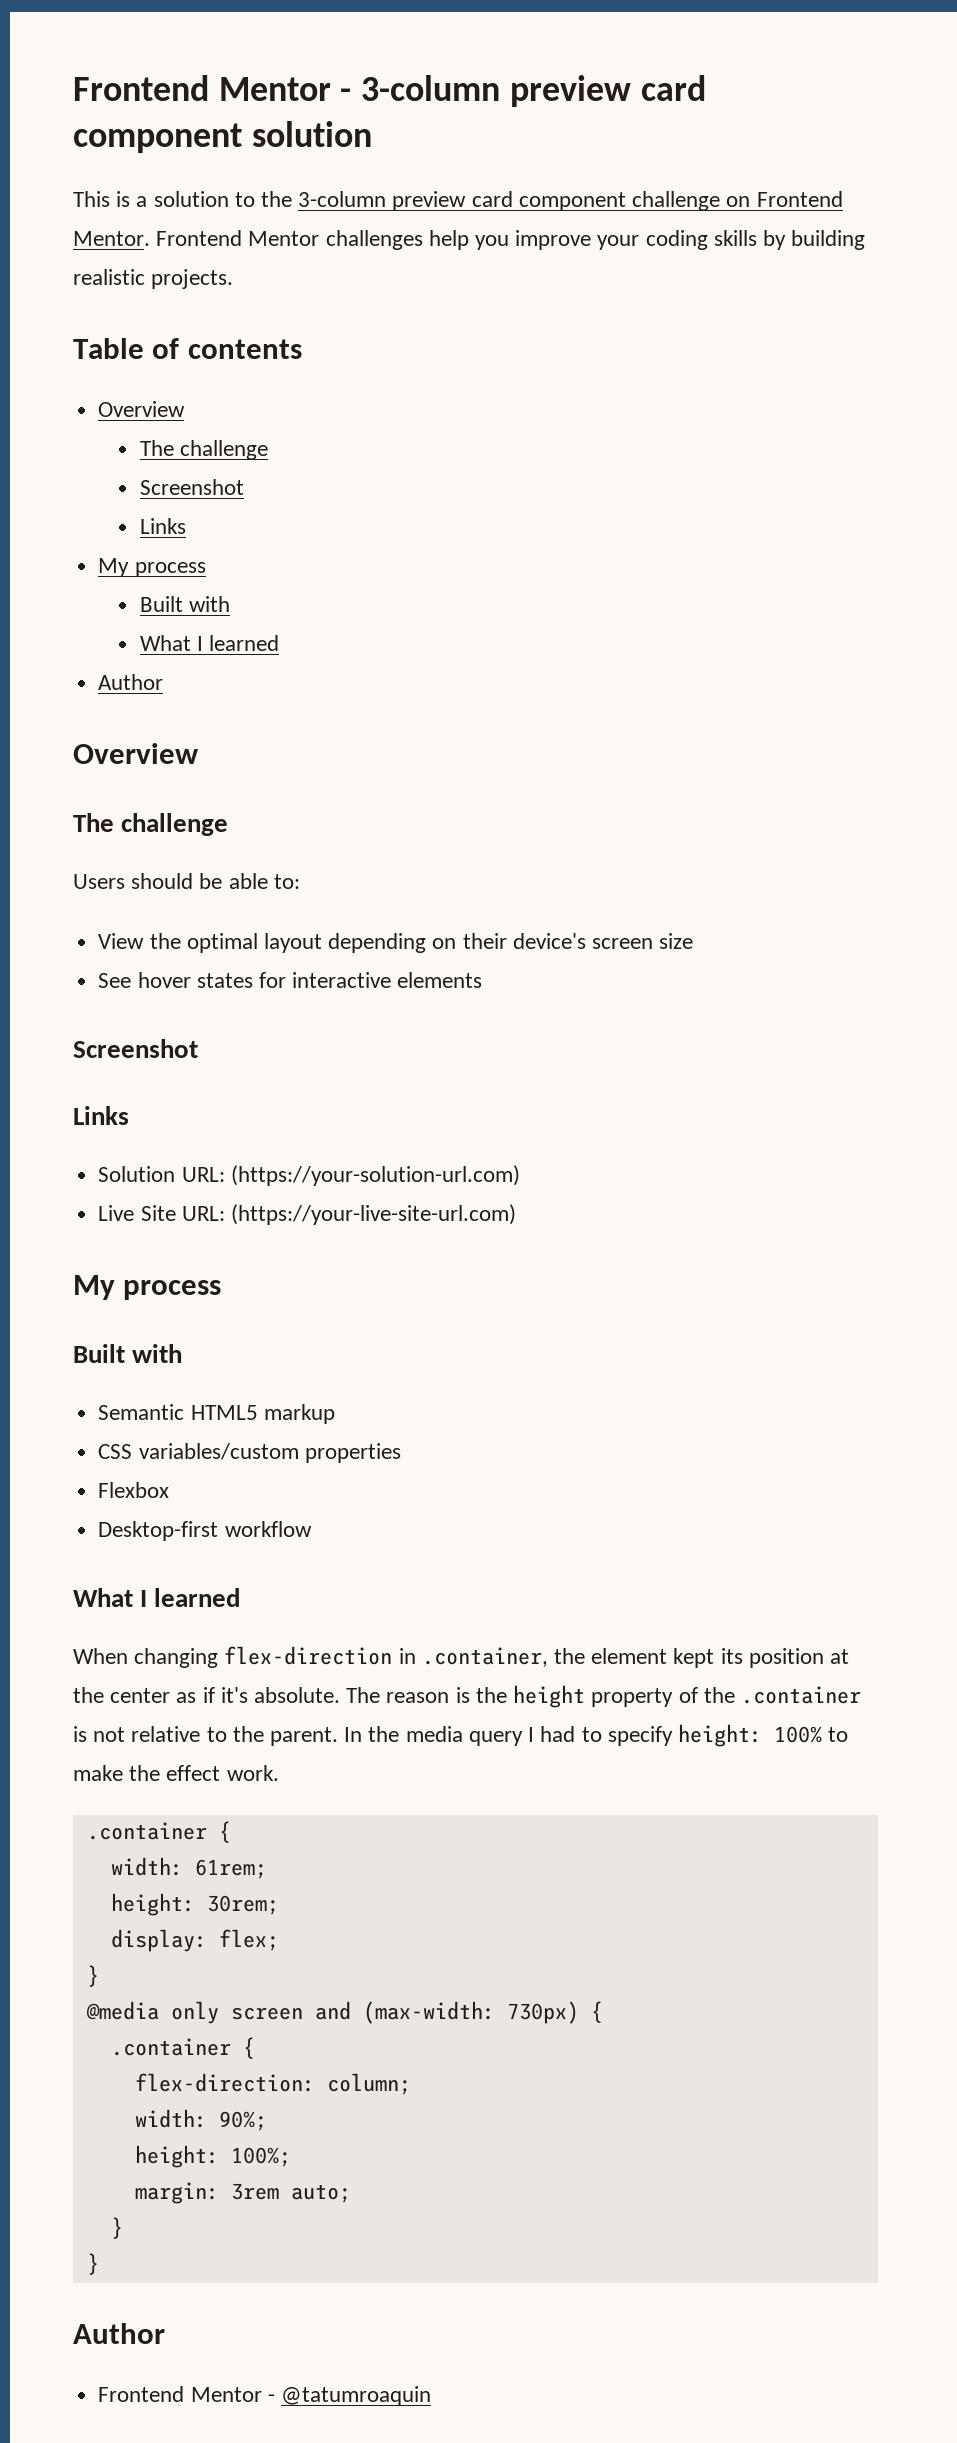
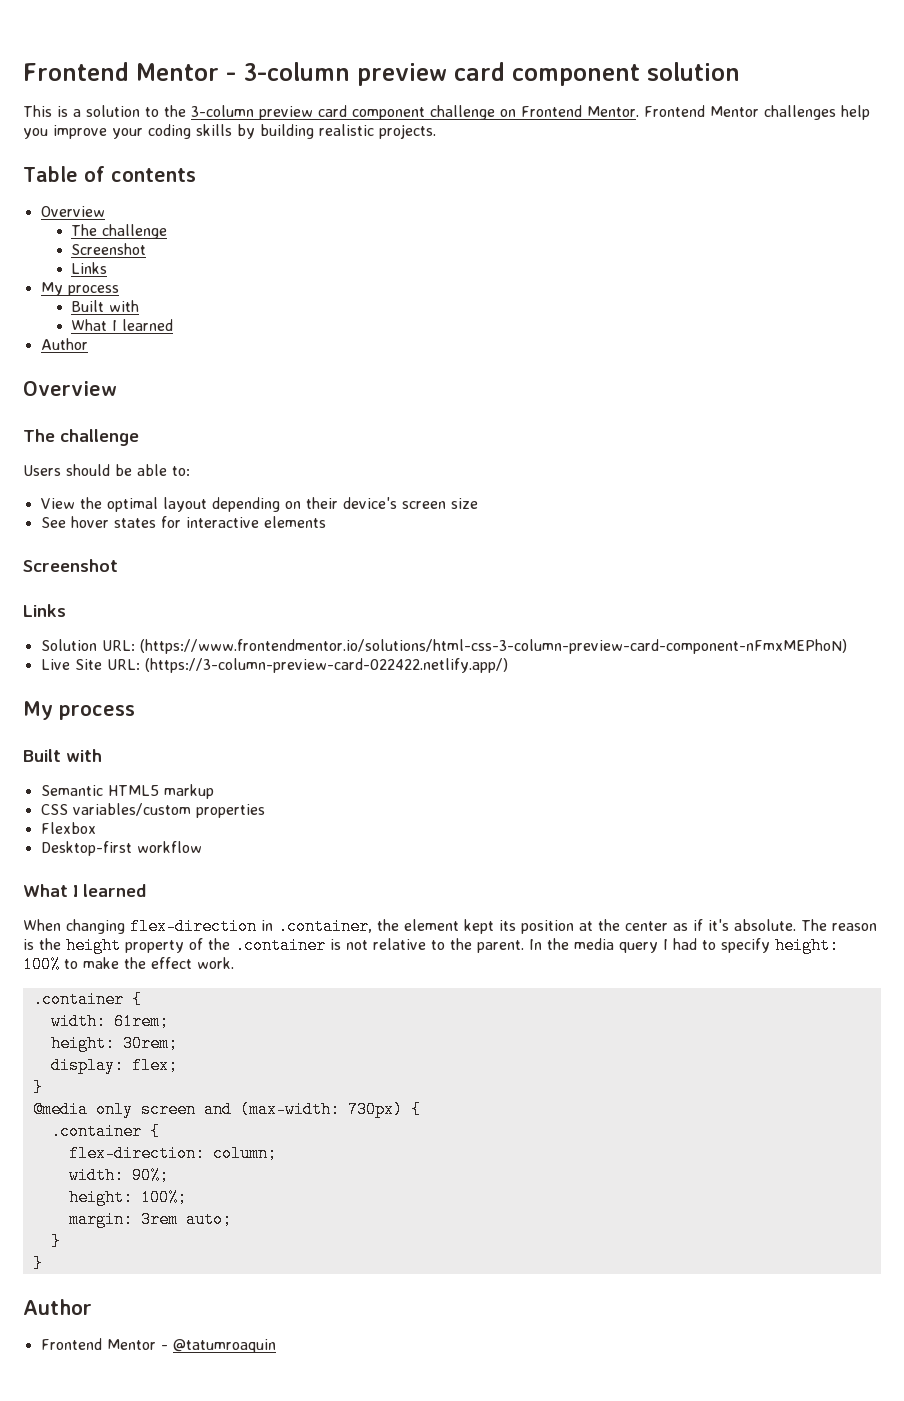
- Solution URL: (https://your-solution-url.com)
+ Solution URL: (https://www.frontendmentor.io/solutions/html-css-3-column-preview-card-component-nFmxMEPhoN)
- Live Site URL: (https://your-live-site-url.com)
+ Live Site URL: (https://3-column-preview-card-022422.netlify.app/)

